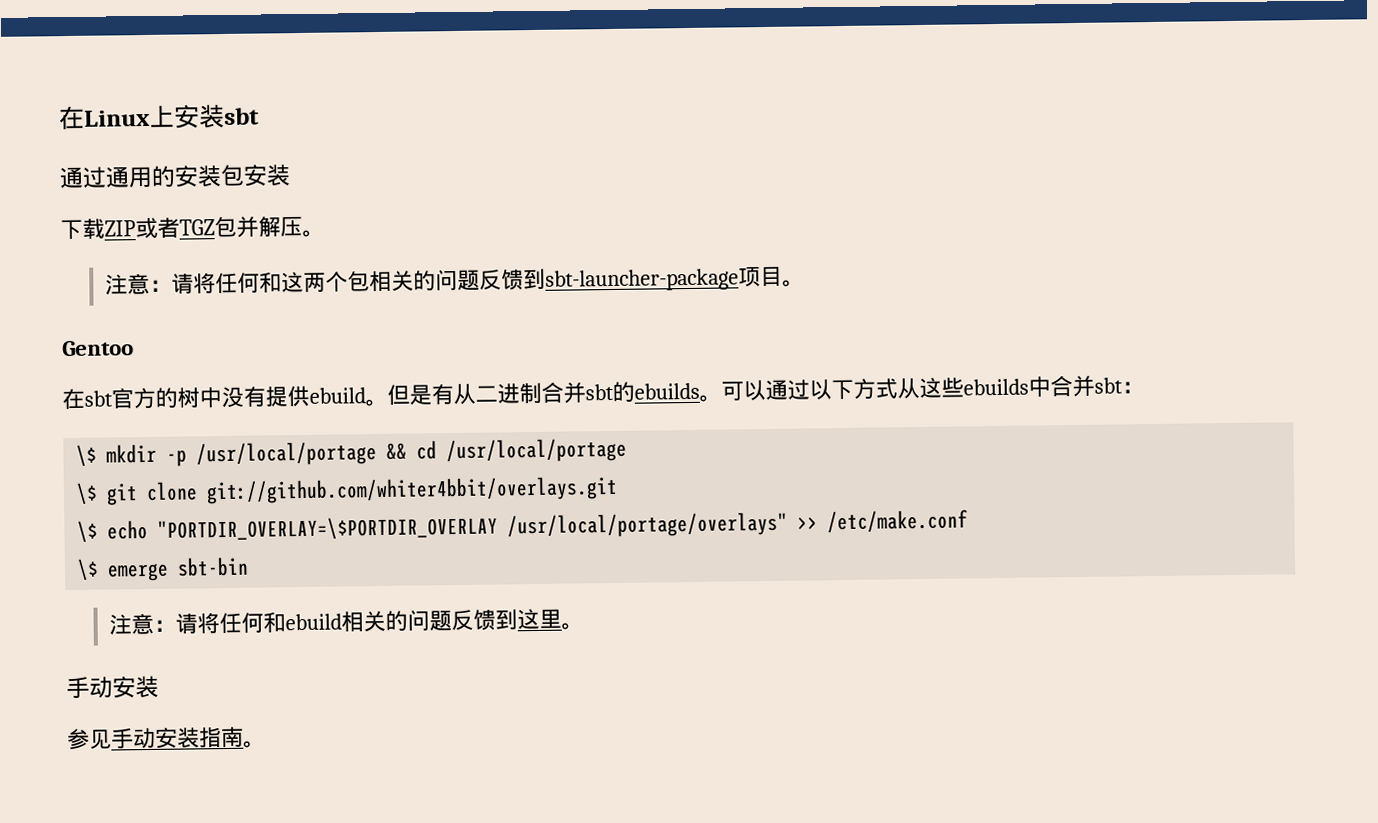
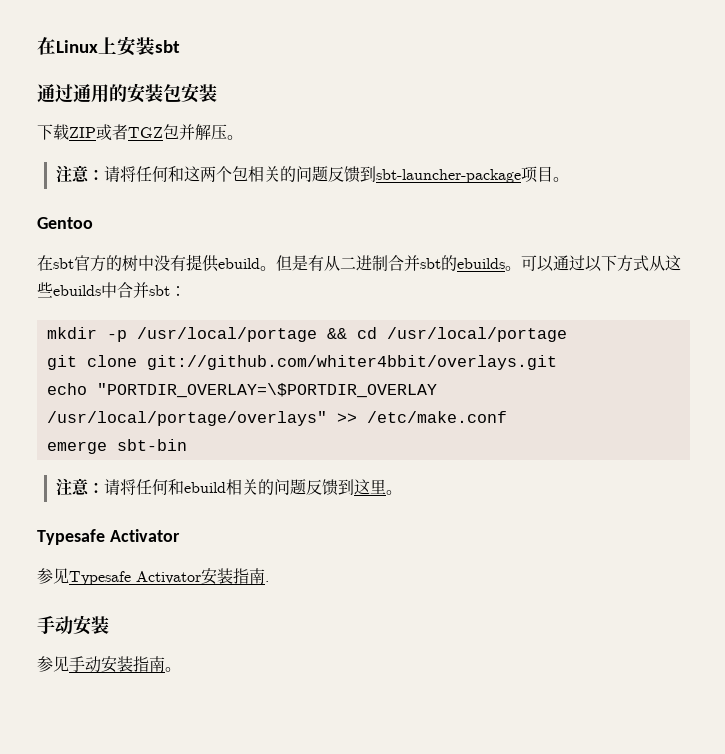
- \$ mkdir -p /usr/local/portage && cd /usr/local/portage
+ mkdir -p /usr/local/portage && cd /usr/local/portage
- \$ git clone git://github.com/whiter4bbit/overlays.git
+ git clone git://github.com/whiter4bbit/overlays.git
- \$ echo "PORTDIR_OVERLAY=\$PORTDIR_OVERLAY /usr/local/portage/overlays" >> /etc/make.conf
+ echo "PORTDIR_OVERLAY=\$PORTDIR_OVERLAY /usr/local/portage/overlays" >> /etc/make.conf
- \$ emerge sbt-bin
+ emerge sbt-bin
  注意：请将任何和ebuild相关的问题反馈到这里。
+ Typesafe Activator
+ 参见Typesafe Activator安装指南.

